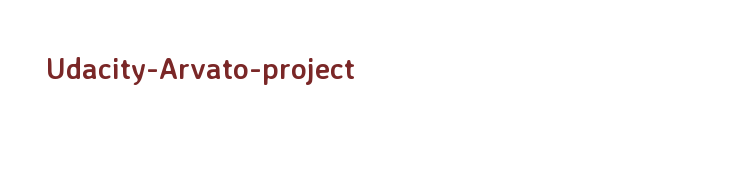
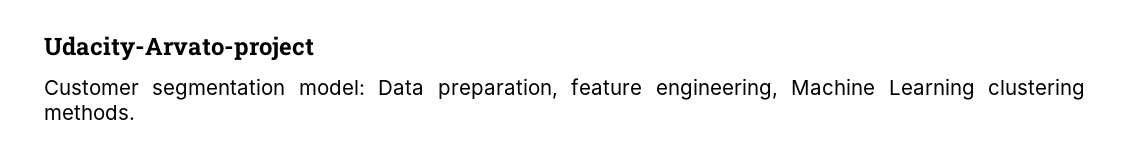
+ Customer segmentation model: Data preparation, feature engineering, Machine Learning clustering methods.

